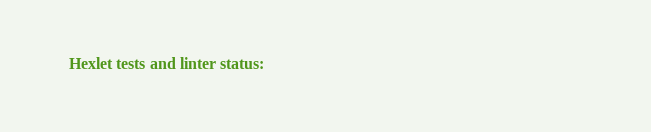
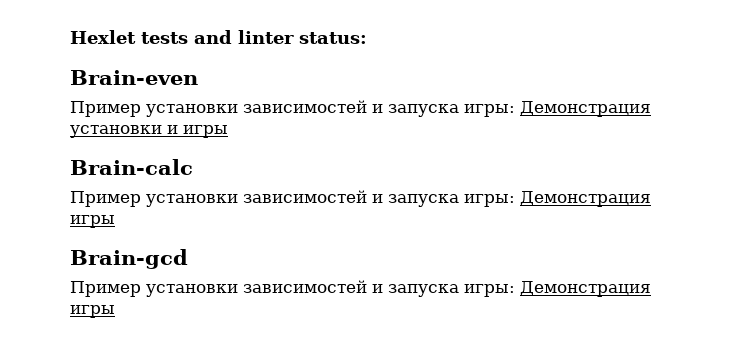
+ Brain-even
+ Пример установки зависимостей и запуска игры: Демонстрация установки и игры
+ Brain-calc
+ Пример установки зависимостей и запуска игры: Демонстрация игры
+ Brain-gcd
+ Пример установки зависимостей и запуска игры: Демонстрация игры

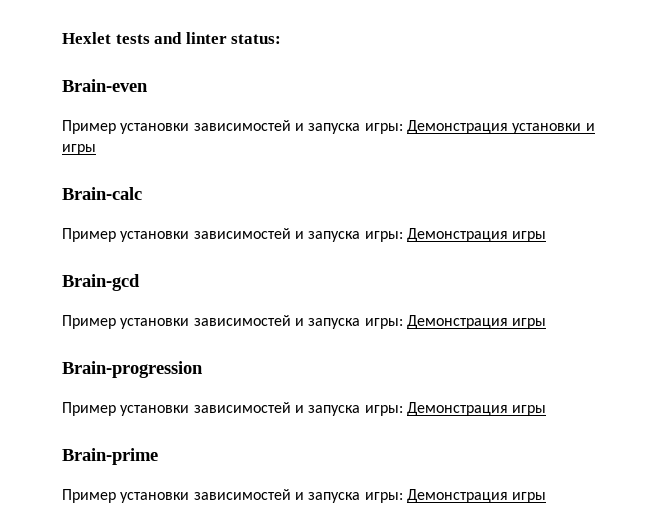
+ Brain-progression
+ Пример установки зависимостей и запуска игры: Демонстрация игры
+ Brain-prime
+ Пример установки зависимостей и запуска игры: Демонстрация игры

